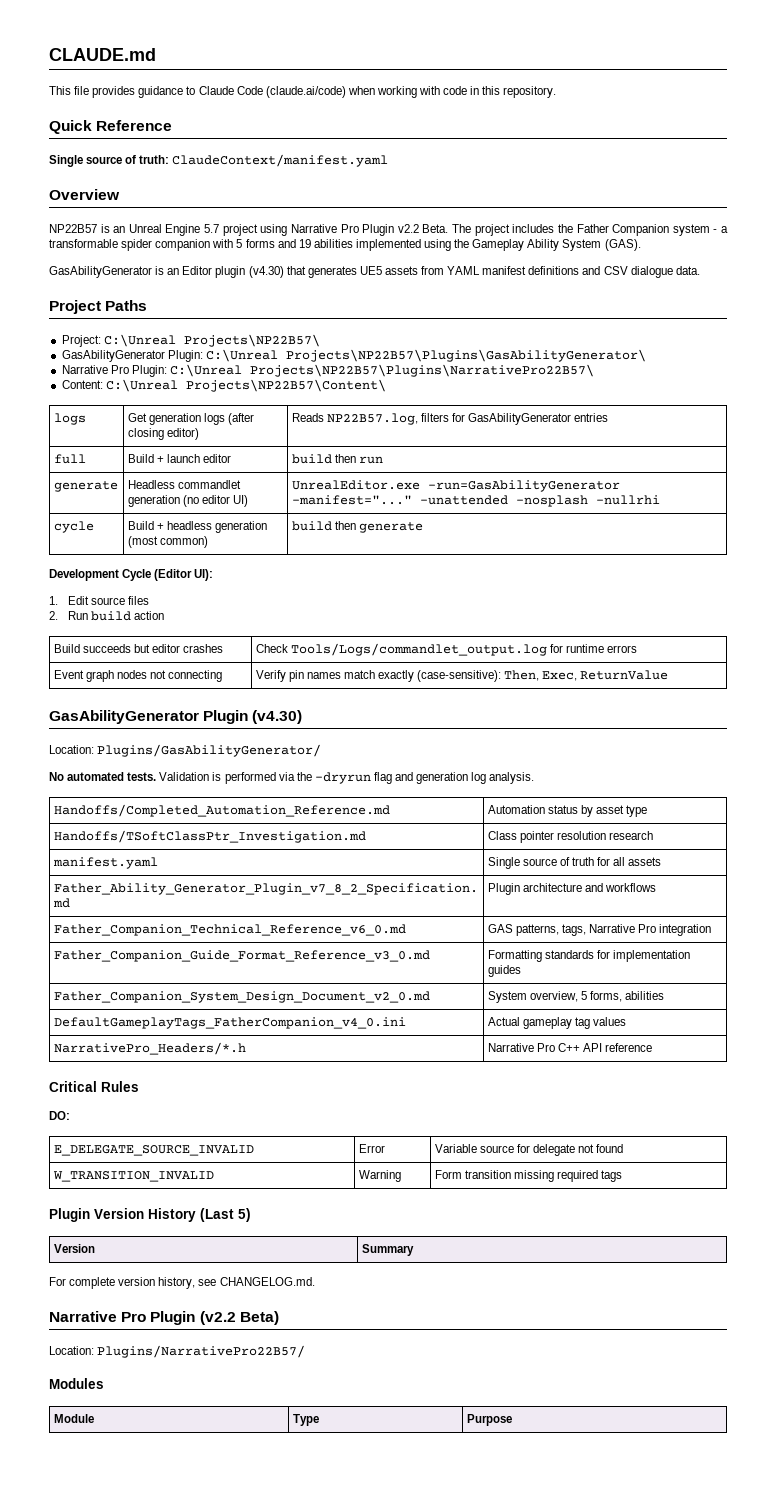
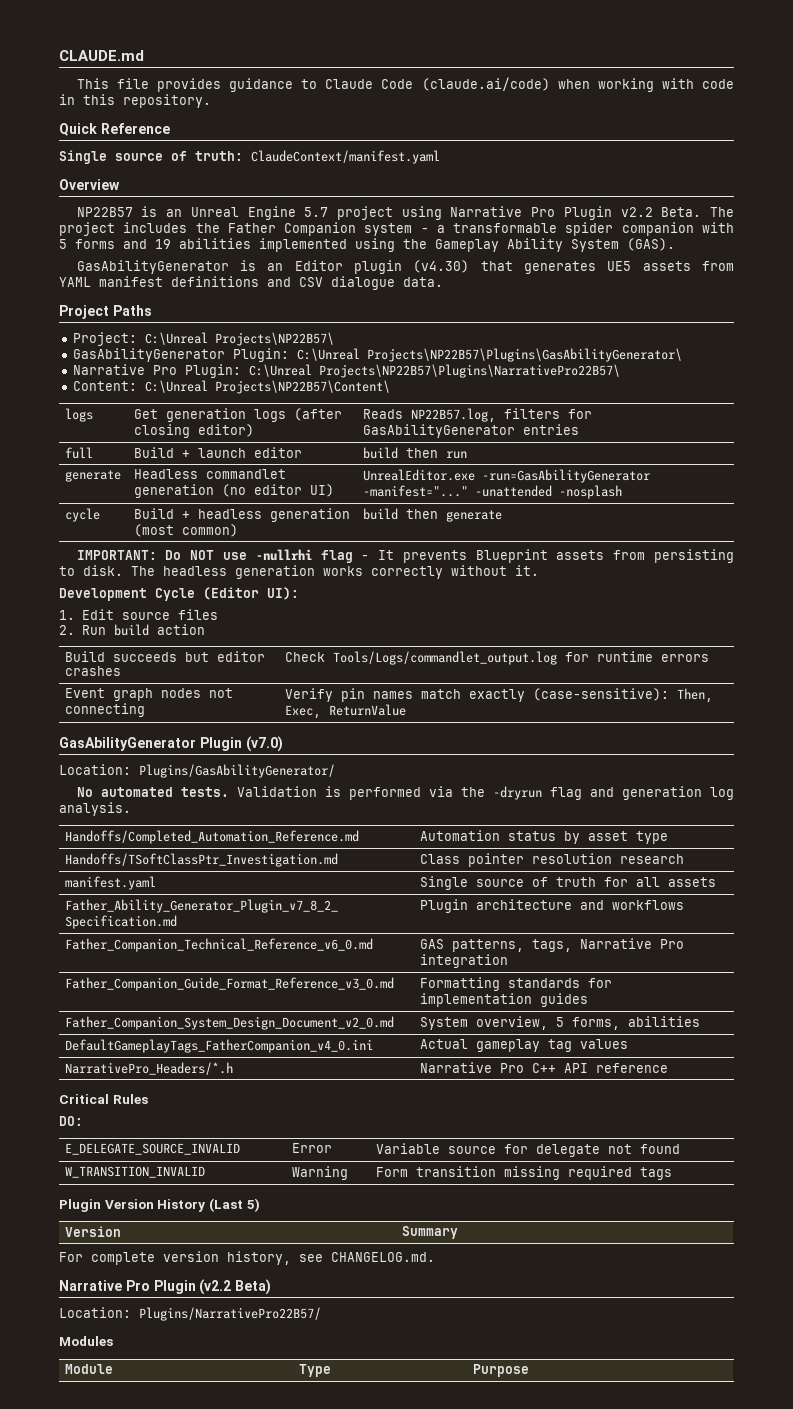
- generate | Headless commandlet generation (no editor UI) | UnrealEditor.exe -run=GasAbilityGenerator -manifest="..." -unattended -nosplash -nullrhi
+ generate | Headless commandlet generation (no editor UI) | UnrealEditor.exe -run=GasAbilityGenerator -manifest="..." -unattended -nosplash
+ IMPORTANT: Do NOT use -nullrhi flag - It prevents Blueprint assets from persisting to disk. The headless generation works correctly without it.
- GasAbilityGenerator Plugin (v4.30)
+ GasAbilityGenerator Plugin (v7.0)

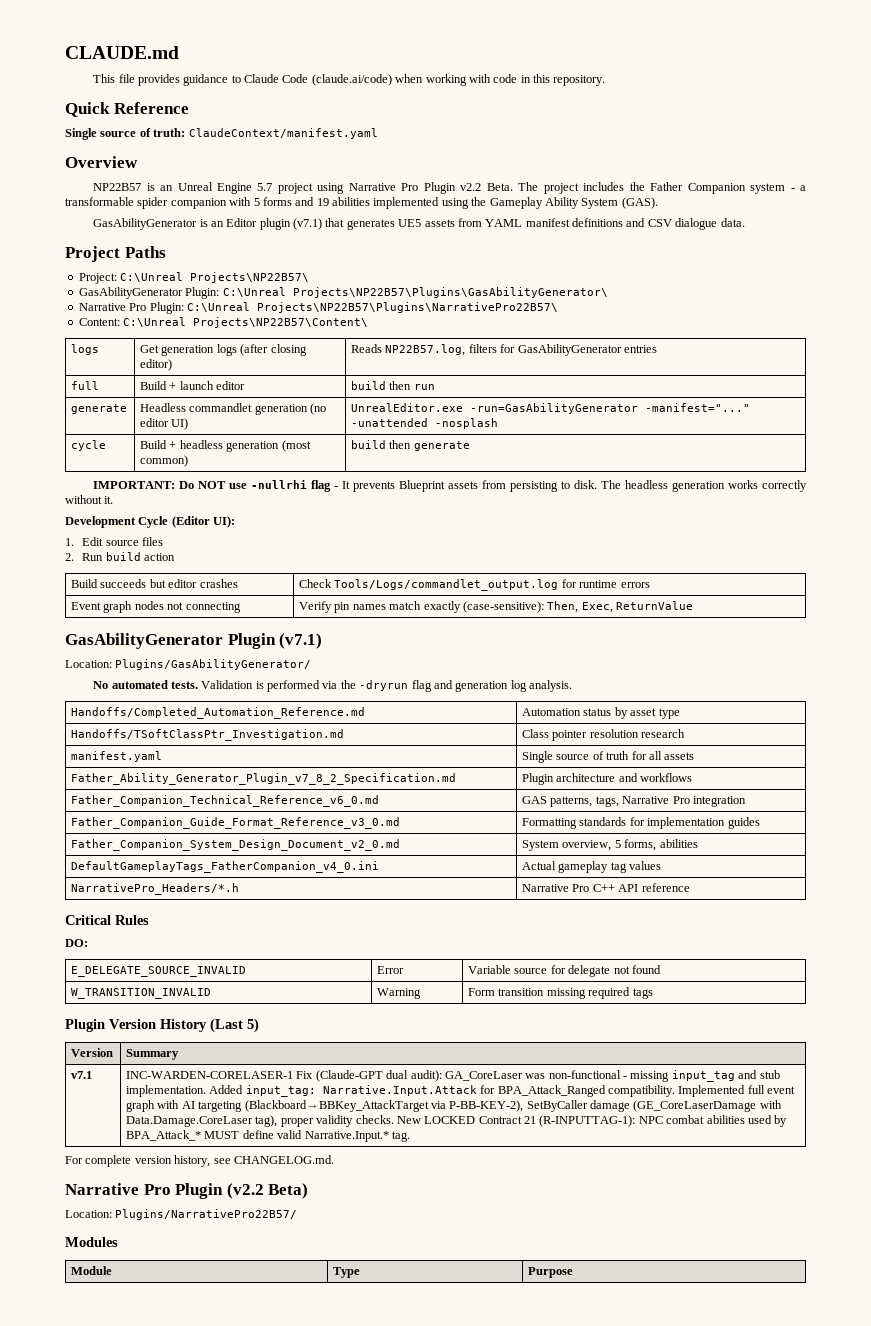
- GasAbilityGenerator is an Editor plugin (v4.30) that generates UE5 assets from YAML manifest definitions and CSV dialogue data.
+ GasAbilityGenerator is an Editor plugin (v7.1) that generates UE5 assets from YAML manifest definitions and CSV dialogue data.
- GasAbilityGenerator Plugin (v7.0)
+ GasAbilityGenerator Plugin (v7.1)
+ v7.1 | INC-WARDEN-CORELASER-1 Fix (Claude-GPT dual audit): GA_CoreLaser was non-functional - missing input_tag and stub implementation. Added input_tag: Narrative.Input.Attack for BPA_Attack_Ranged compatibility. Implemented full event graph with AI targeting (Blackboard→BBKey_AttackTarget via P-BB-KEY-2), SetByCaller damage (GE_CoreLaserDamage with Data.Damage.CoreLaser tag), proper validity checks. New LOCKED Contract 21 (R-INPUTTAG-1): NPC combat abilities used by BPA_Attack_* MUST define valid Narrative.Input.* tag.

